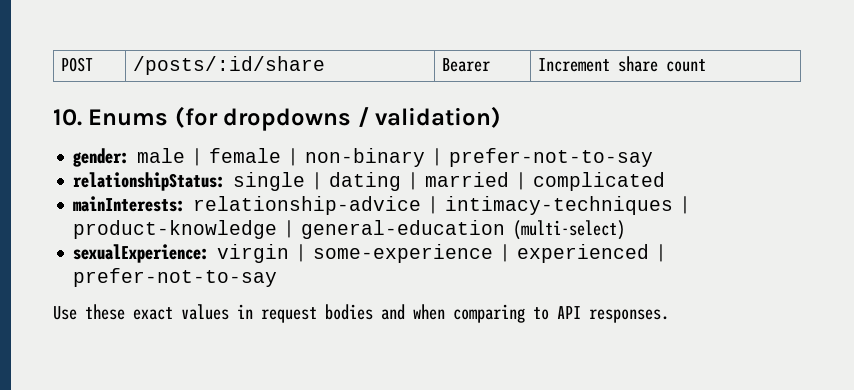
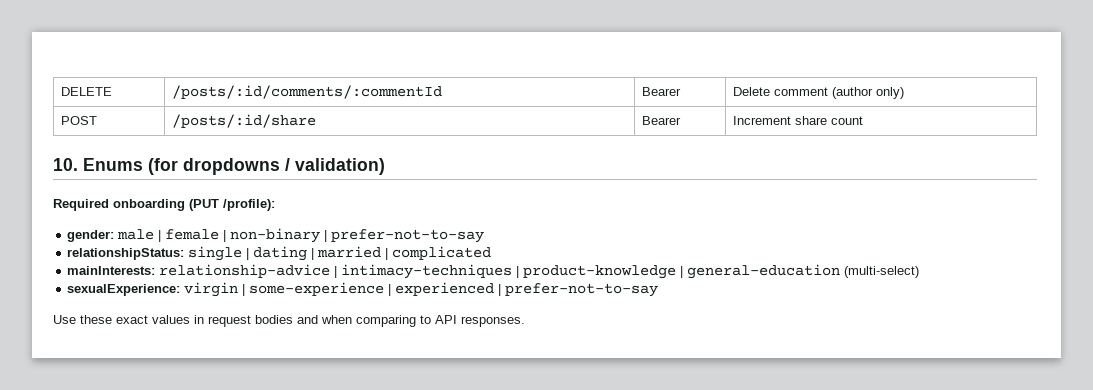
+ DELETE | /posts/:id/comments/:commentId | Bearer | Delete comment (author only)
+ Required onboarding (PUT /profile):

